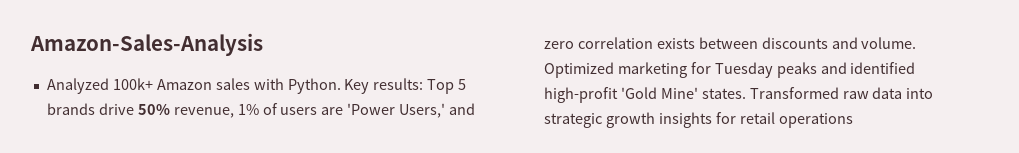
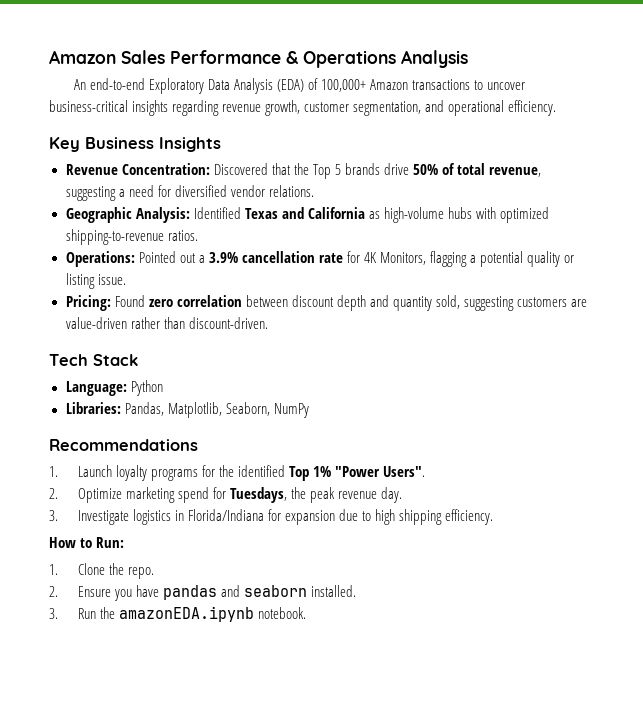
- Amazon-Sales-Analysis
- Analyzed 100k+ Amazon sales with Python. Key results: Top 5 brands drive 50% revenue, 1% of users are 'Power Users,' and zero correlation exists between discounts and volume. Optimized marketing for Tuesday peaks and identified high-profit 'Gold Mine' states. Transformed raw data into strategic growth insights for retail operations
+ Amazon Sales Performance & Operations Analysis
+ An end-to-end Exploratory Data Analysis (EDA) of 100,000+ Amazon transactions to uncover business-critical insights regarding revenue growth, customer segmentation, and operational efficiency.
+ Key Business Insights
+ Revenue Concentration: Discovered that the Top 5 brands drive 50% of total revenue, suggesting a need for diversified vendor relations.
+ Geographic Analysis: Identified Texas and California as high-volume hubs with optimized shipping-to-revenue ratios.
+ Operations: Pointed out a 3.9% cancellation rate for 4K Monitors, flagging a potential quality or listing issue.
+ Pricing: Found zero correlation between discount depth and quantity sold, suggesting customers are value-driven rather than discount-driven.
+ Tech Stack
+ Language: Python
+ Libraries: Pandas, Matplotlib, Seaborn, NumPy
+ Recommendations
+ 1. Launch loyalty programs for the identified Top 1% "Power Users".
+ 2. Optimize marketing spend for Tuesdays, the peak revenue day.
+ 3. Investigate logistics in Florida/Indiana for expansion due to high shipping efficiency.
+ How to Run:
+ 1. Clone the repo.
+ 2. Ensure you have pandas and seaborn installed.
+ 3. Run the amazonEDA.ipynb notebook.

